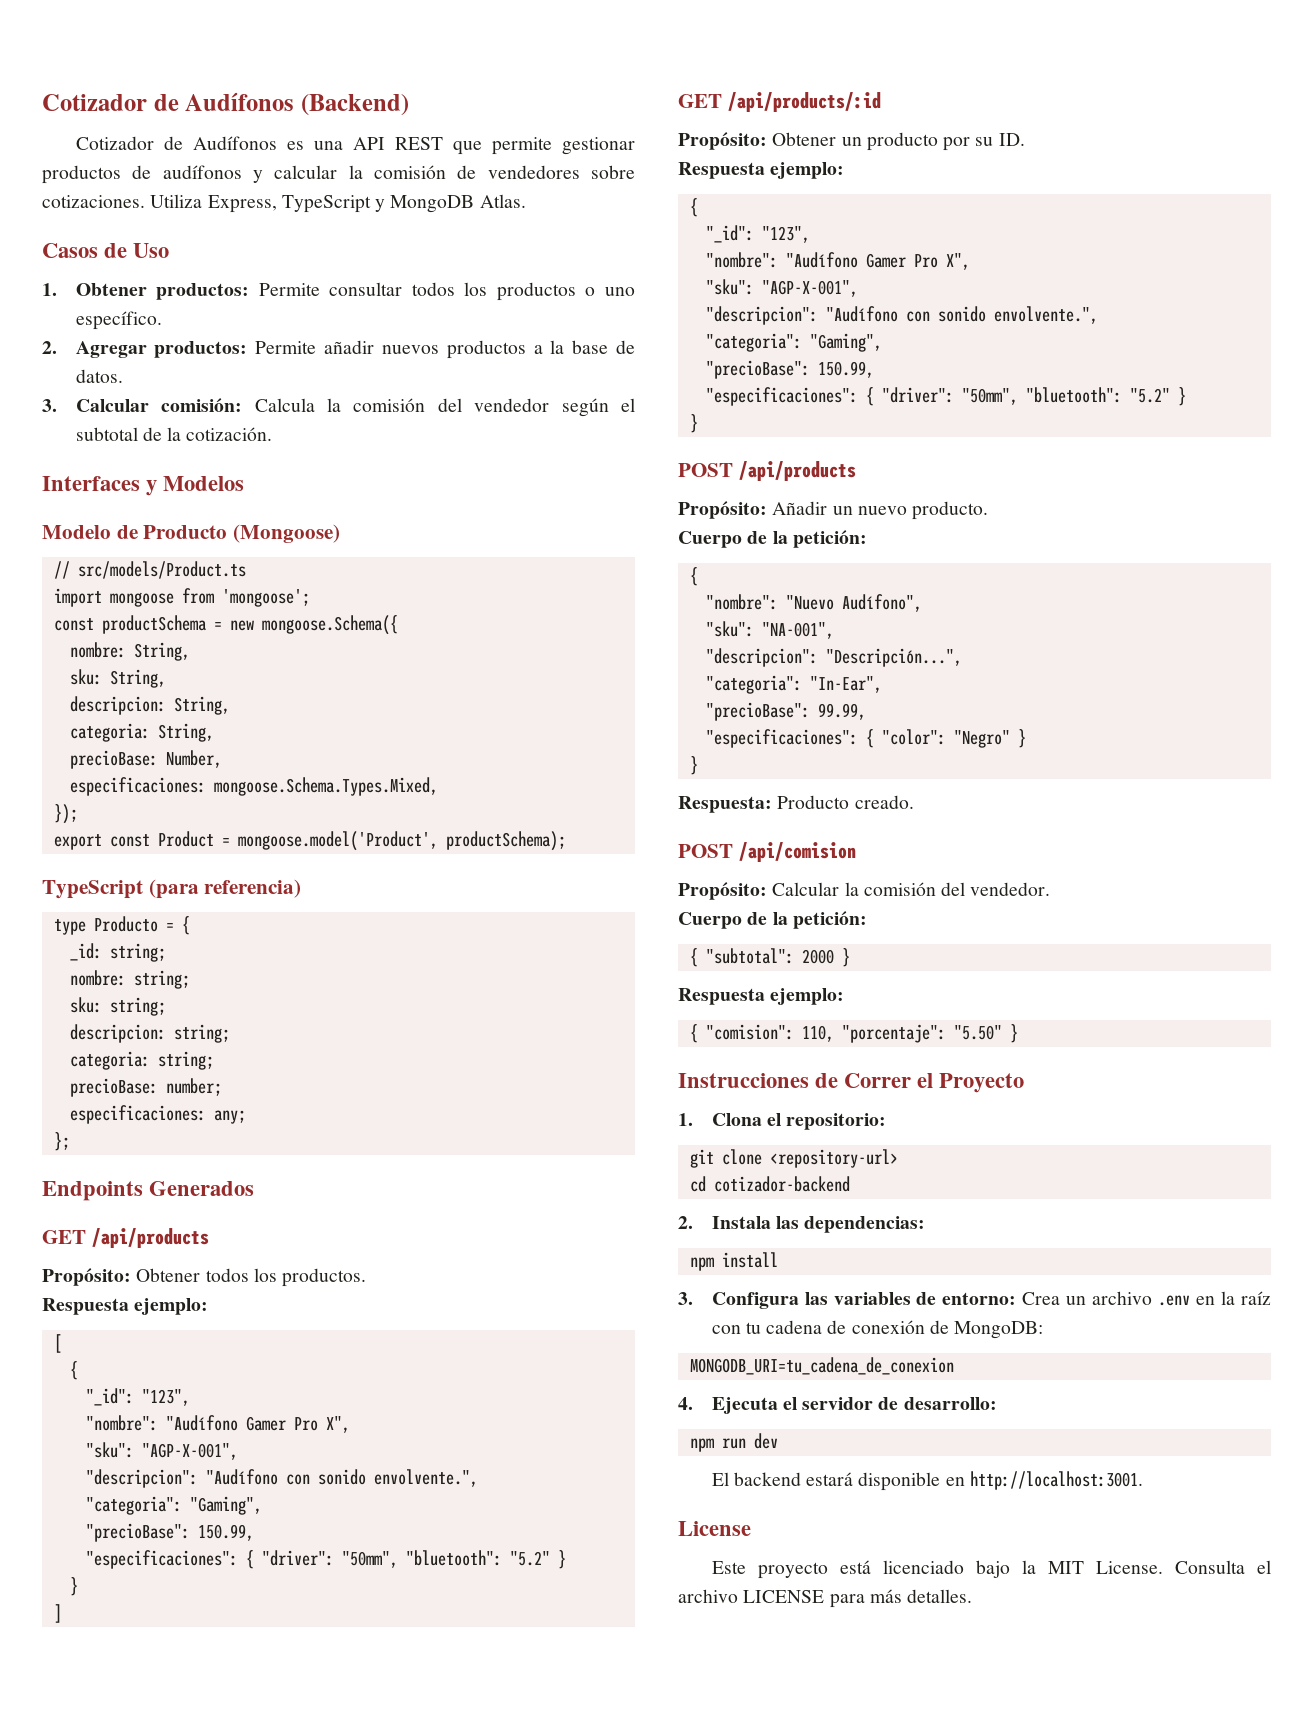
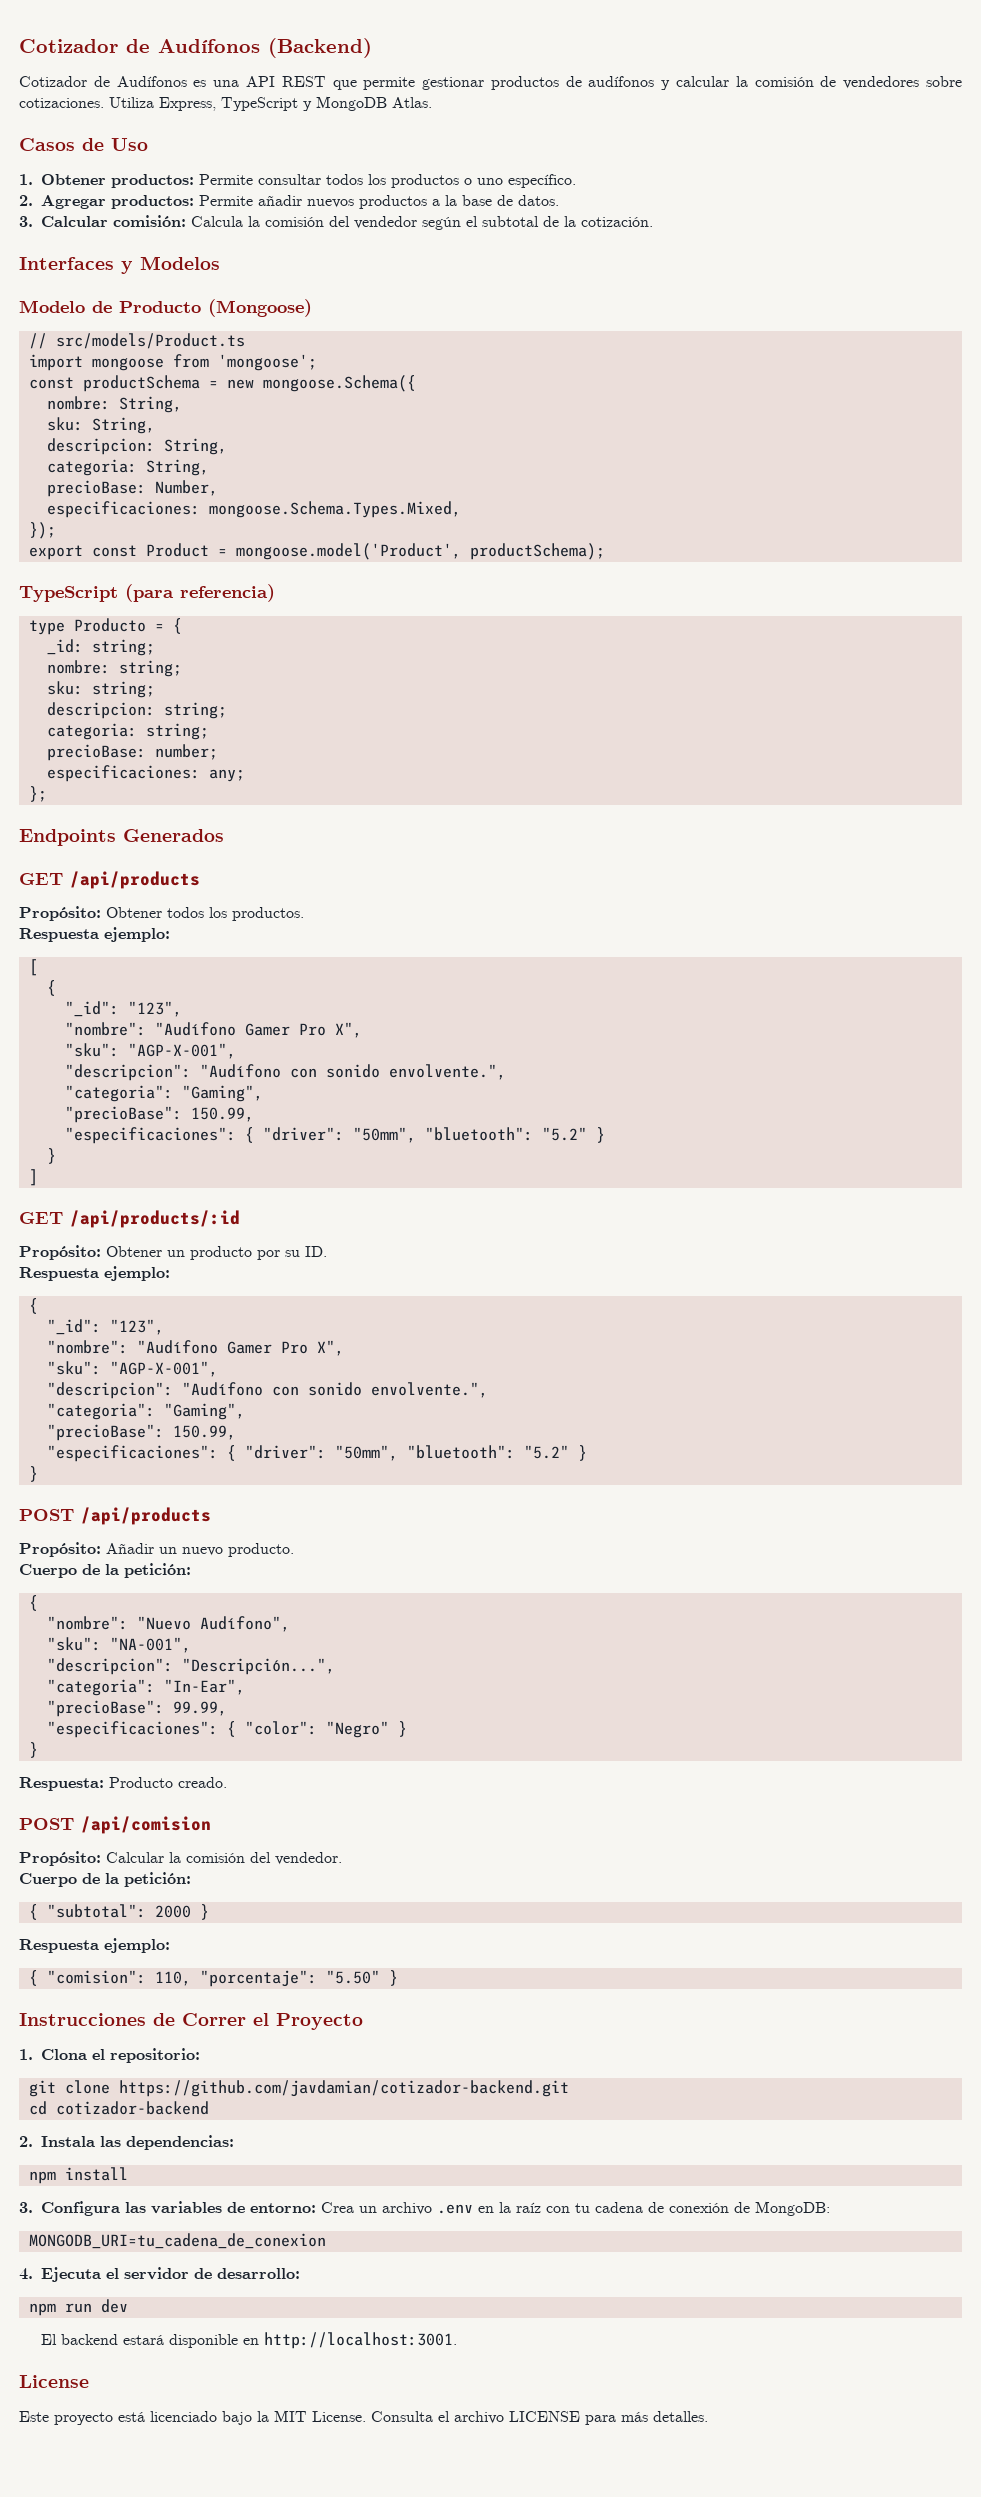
- git clone <repository-url>
+ git clone https://github.com/javdamian/cotizador-backend.git

